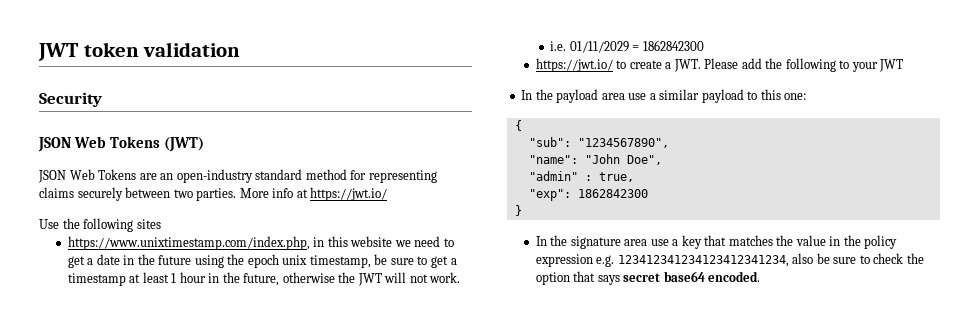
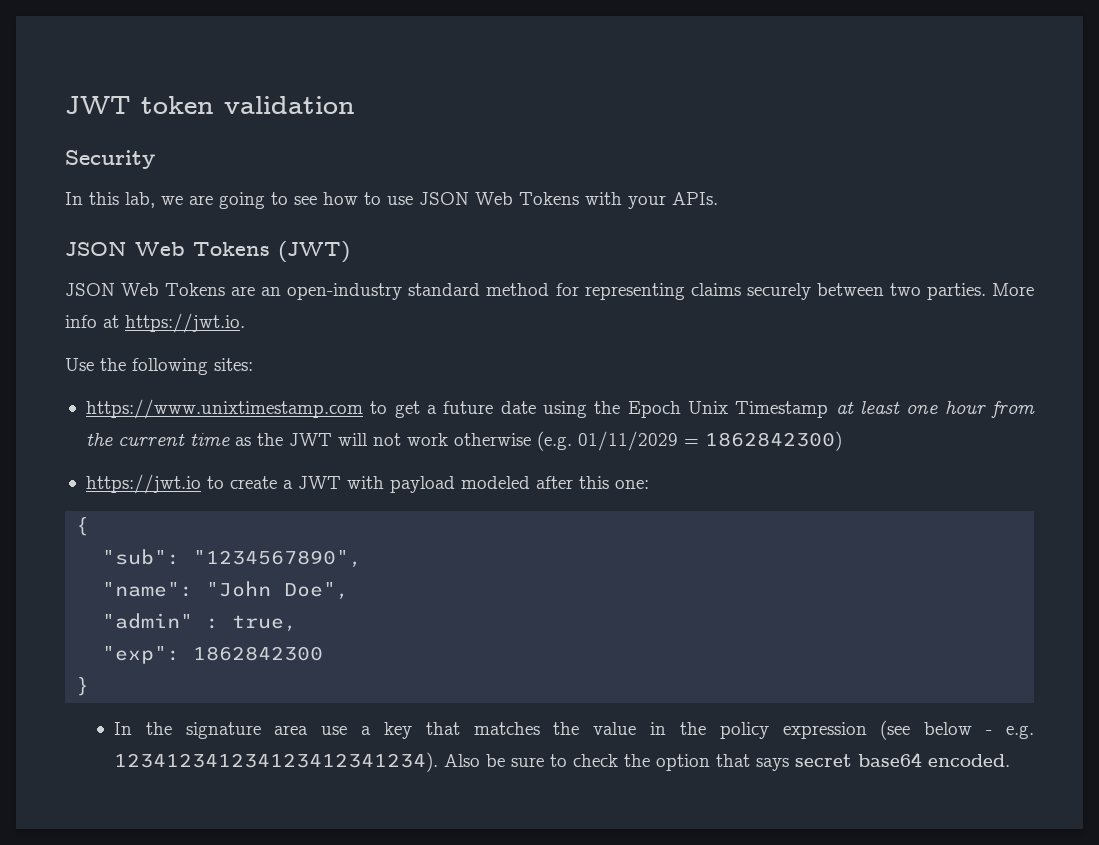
+ In this lab, we are going to see how to use JSON Web Tokens with your APIs.
- More info at https://jwt.io/
+ More info at https://jwt.io.
- Use the following sites
- https://www.unixtimestamp.com/index.php, in this website we need to get a date in the future using the epoch unix timestamp, be sure to get a timestamp at least 1 hour in the future, otherwise the JWT will not work.
- i.e. 01/11/2029 = 1862842300
- https://jwt.io/ to create a JWT. Please add the following to your JWT
- In the payload area use a similar payload to this one:
+ Use the following sites:
+ https://www.unixtimestamp.com to get a future date using the Epoch Unix Timestamp at least one hour from the current time as the JWT will not work otherwise (e.g. 01/11/2029 = 1862842300)
+ https://jwt.io to create a JWT with payload modeled after this one:
- In the signature area use a key that matches the value in the policy expression e.g. 123412341234123412341234, also be sure to check the option that says secret base64 encoded.
+ In the signature area use a key that matches the value in the policy expression (see below - e.g. 123412341234123412341234). Also be sure to check the option that says secret base64 encoded.

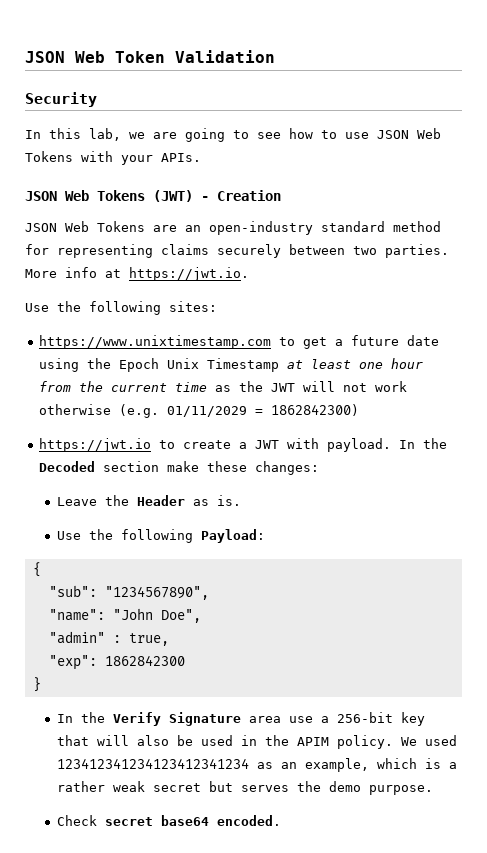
- JWT token validation
+ JSON Web Token Validation
- JSON Web Tokens (JWT)
+ JSON Web Tokens (JWT) - Creation
- https://jwt.io to create a JWT with payload modeled after this one:
+ https://jwt.io to create a JWT with payload. In the Decoded section make these changes:
+ Leave the Header as is.
+ Use the following Payload:
- In the signature area use a key that matches the value in the policy expression (see below - e.g. 123412341234123412341234). Also be sure to check the option that says secret base64 encoded.
+ In the Verify Signature area use a 256-bit key that will also be used in the APIM policy. We used 123412341234123412341234 as an example, which is a rather weak secret but serves the demo purpose.
+ Check secret base64 encoded.

